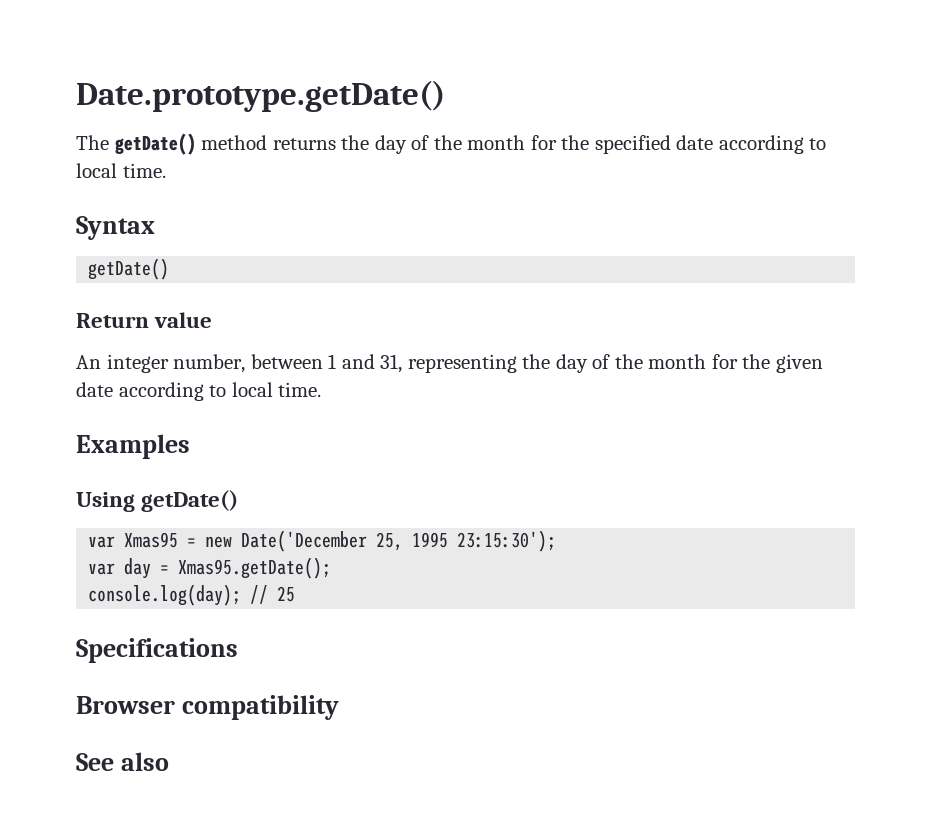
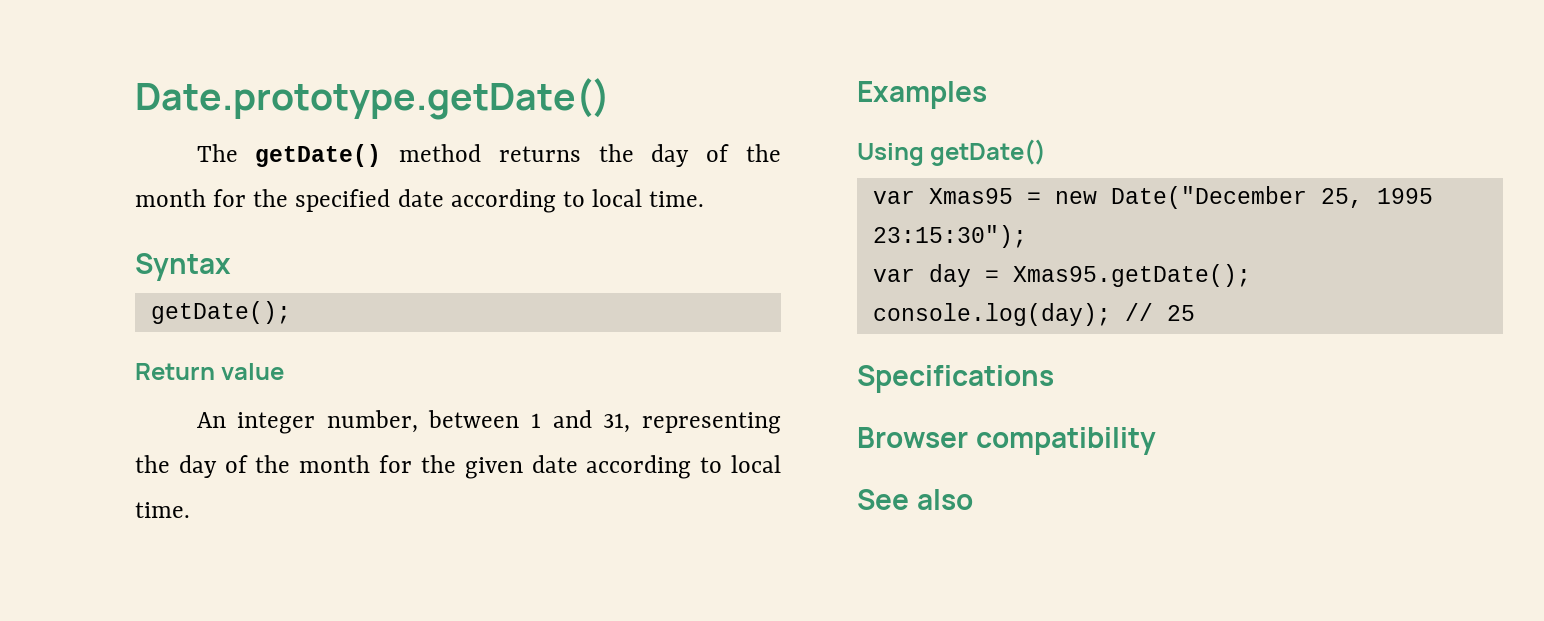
  Syntax
- getDate()
+ getDate();
- var Xmas95 = new Date('December 25, 1995 23:15:30');
+ var Xmas95 = new Date("December 25, 1995 23:15:30");

